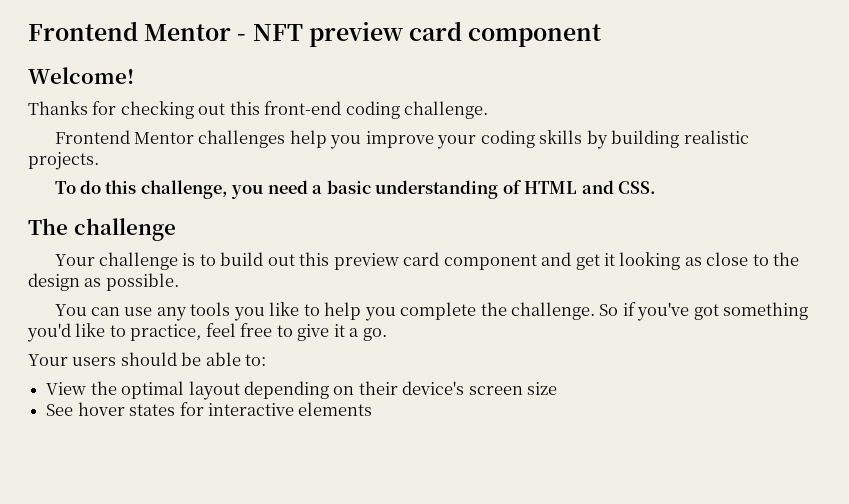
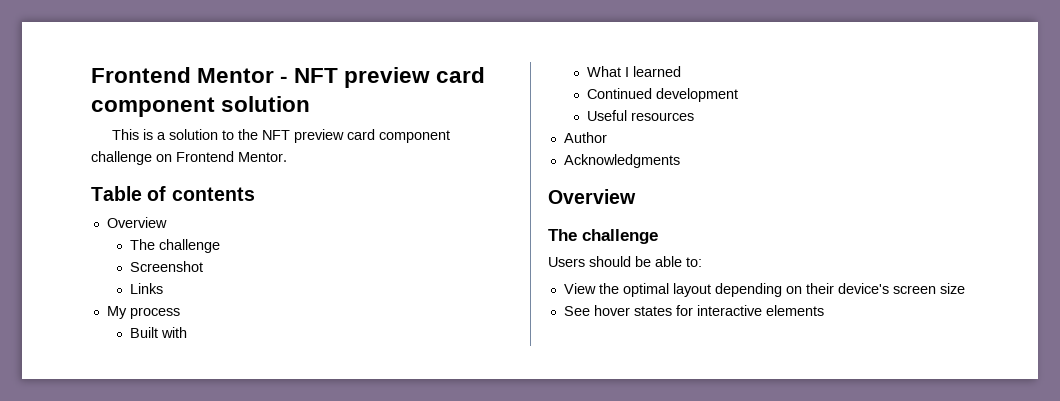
- Frontend Mentor - NFT preview card component
- Welcome!
- Thanks for checking out this front-end coding challenge.
- Frontend Mentor challenges help you improve your coding skills by building realistic projects.
- To do this challenge, you need a basic understanding of HTML and CSS.
+ Frontend Mentor - NFT preview card component solution
+ This is a solution to the NFT preview card component challenge on Frontend Mentor.
+ Table of contents
+ Overview
  The challenge
- Your challenge is to build out this preview card component and get it looking as close to the design as possible.
- You can use any tools you like to help you complete the challenge. So if you've got something you'd like to practice, feel free to give it a go.
- Your users should be able to:
+ Screenshot
+ Links
+ My process
+ Built with
+ What I learned
+ Continued development
+ Useful resources
+ Author
+ Acknowledgments
+ Overview
+ The challenge
+ Users should be able to:

